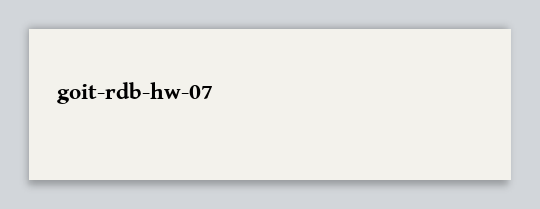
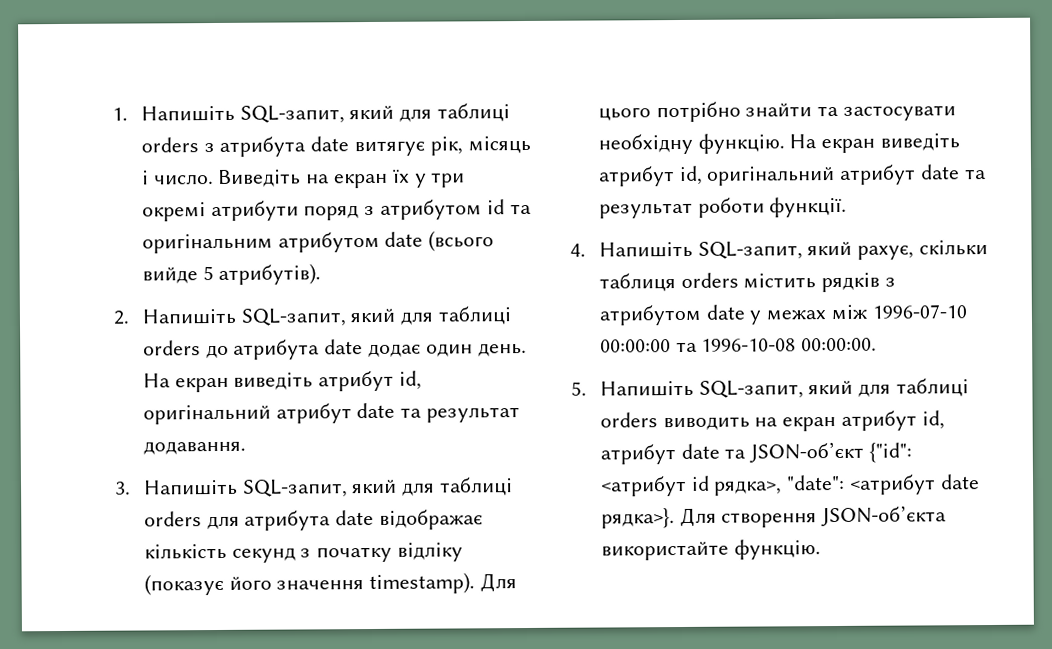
- goit-rdb-hw-07
+ 1. Напишіть SQL-запит, який для таблиці orders з атрибута date витягує рік, місяць і число. Виведіть на екран їх у три окремі атрибути поряд з атрибутом id та оригінальним атрибутом date (всього вийде 5 атрибутів).
+ 2. Напишіть SQL-запит, який для таблиці orders до атрибута date додає один день. На екран виведіть атрибут id, оригінальний атрибут date та результат додавання.
+ 3. Напишіть SQL-запит, який для таблиці orders для атрибута date відображає кількість секунд з початку відліку (показує його значення timestamp). Для цього потрібно знайти та застосувати необхідну функцію. На екран виведіть атрибут id, оригінальний атрибут date та результат роботи функції.
+ 4. Напишіть SQL-запит, який рахує, скільки таблиця orders містить рядків з атрибутом date у межах між 1996-07-10 00:00:00 та 1996-10-08 00:00:00.
+ 5. Напишіть SQL-запит, який для таблиці orders виводить на екран атрибут id, атрибут date та JSON-об’єкт {"id": <атрибут id рядка>, "date": <атрибут date рядка>}. Для створення JSON-об’єкта використайте функцію.

